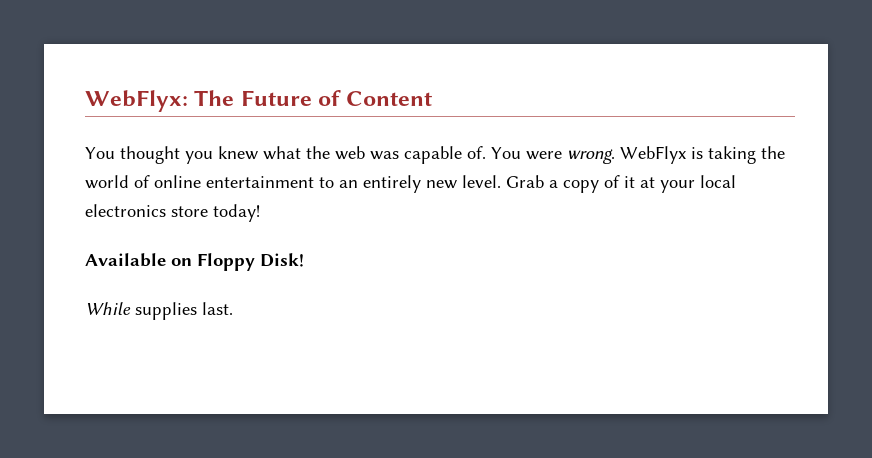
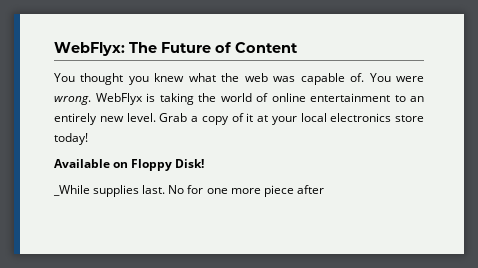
- While supplies last.
+ _While supplies last.
+ No for one more piece after

